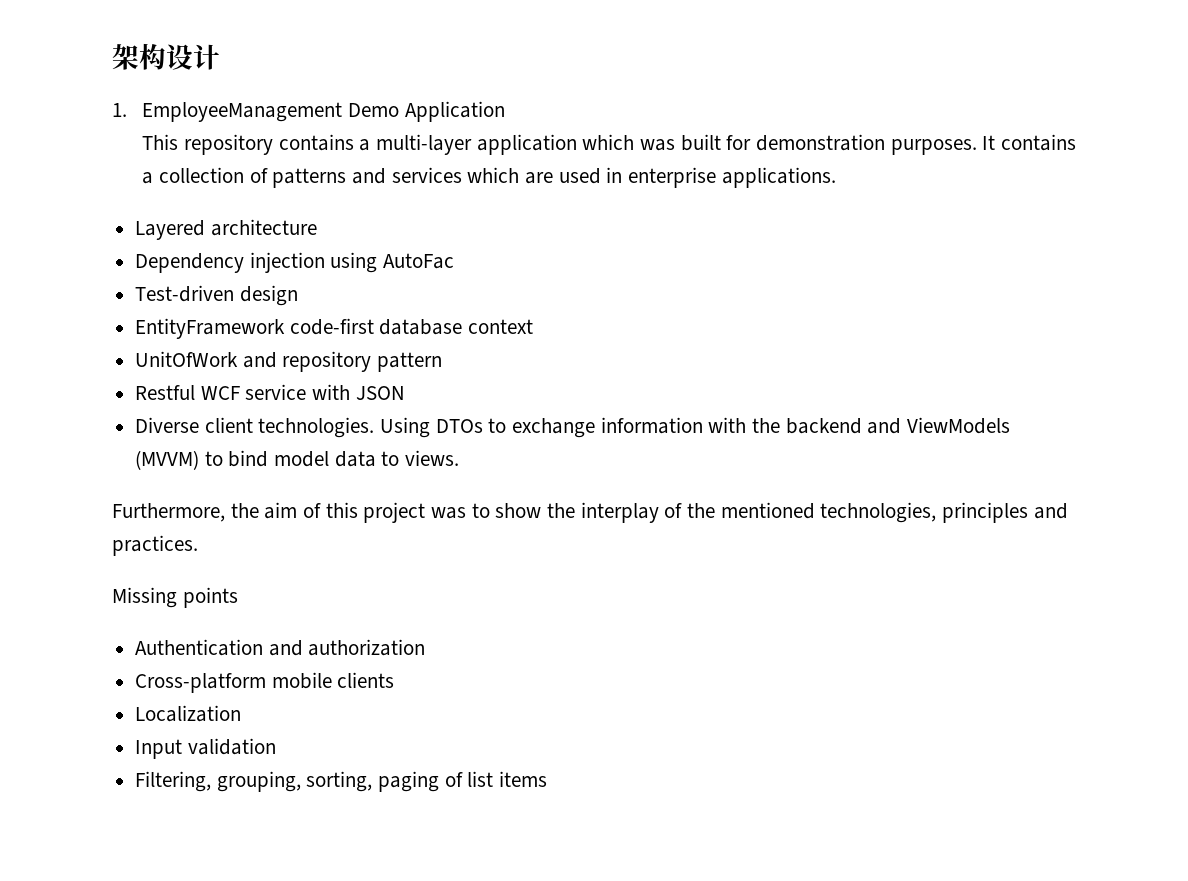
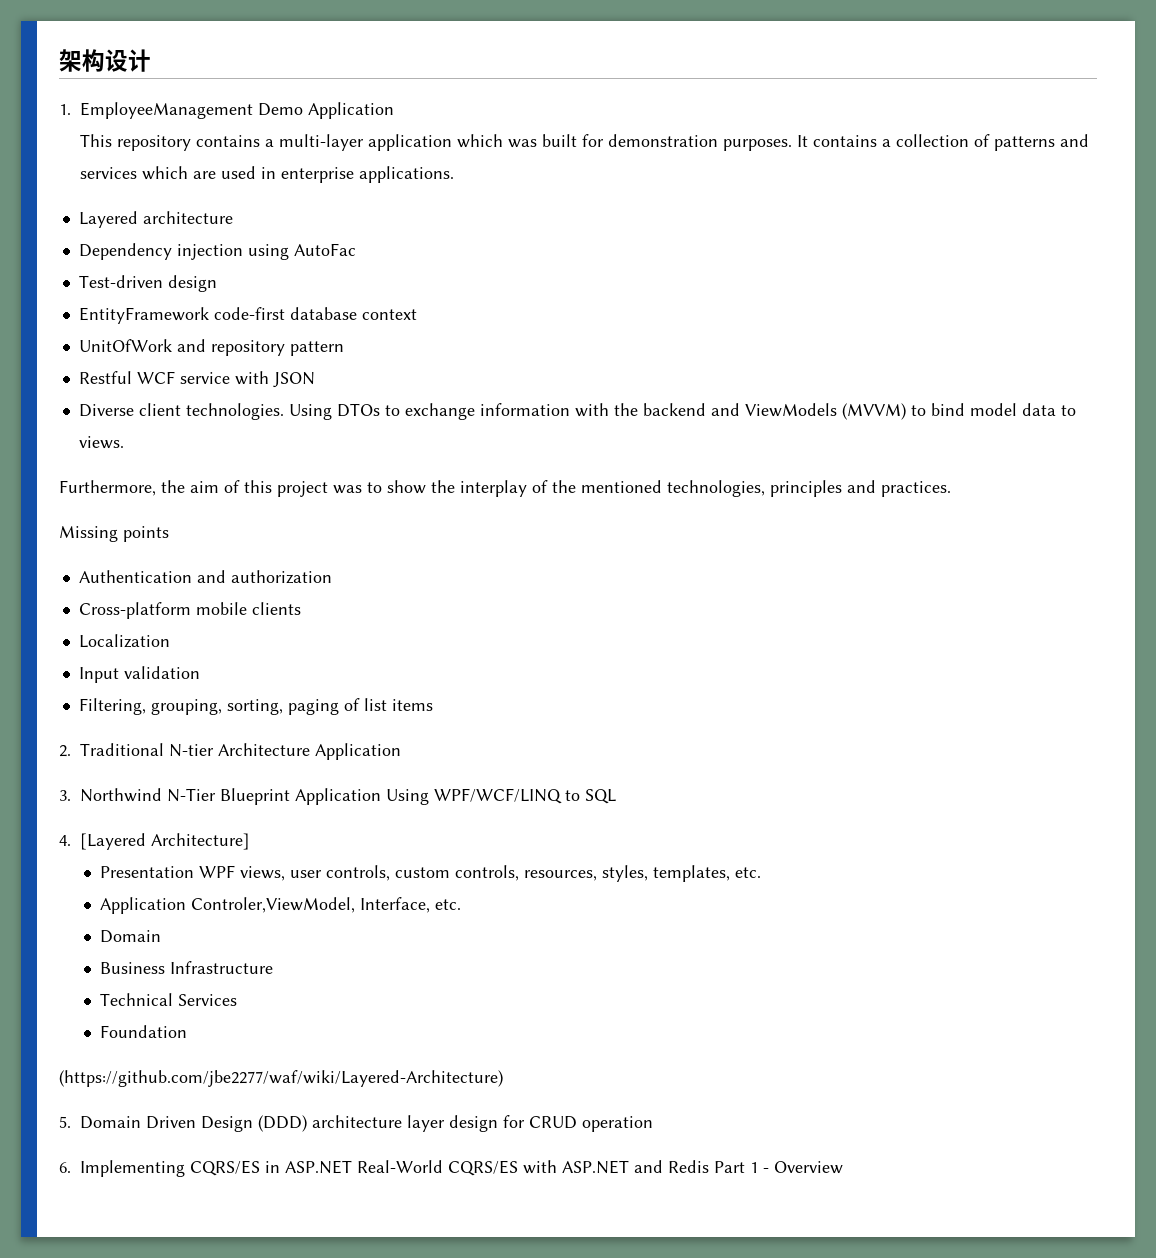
+ 2. Traditional N-tier Architecture Application
+ 3. Northwind N-Tier Blueprint Application Using WPF/WCF/LINQ to SQL
+ 4. [Layered Architecture]
+ Presentation WPF views, user controls, custom controls, resources, styles, templates, etc.
+ Application Controler,ViewModel, Interface, etc.
+ Domain
+ Business Infrastructure
+ Technical Services
+ Foundation
+ (https://github.com/jbe2277/waf/wiki/Layered-Architecture)
+ 5. Domain Driven Design (DDD) architecture layer design for CRUD operation
+ 6. Implementing CQRS/ES in ASP.NET Real-World CQRS/ES with ASP.NET and Redis Part 1 - Overview

